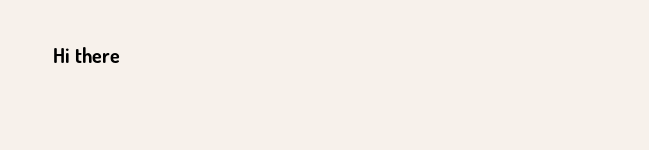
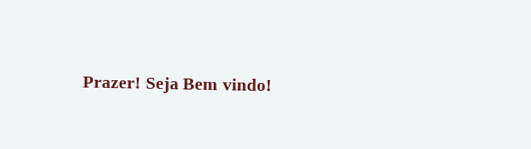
- Hi there
+ Prazer! Seja Bem vindo!

